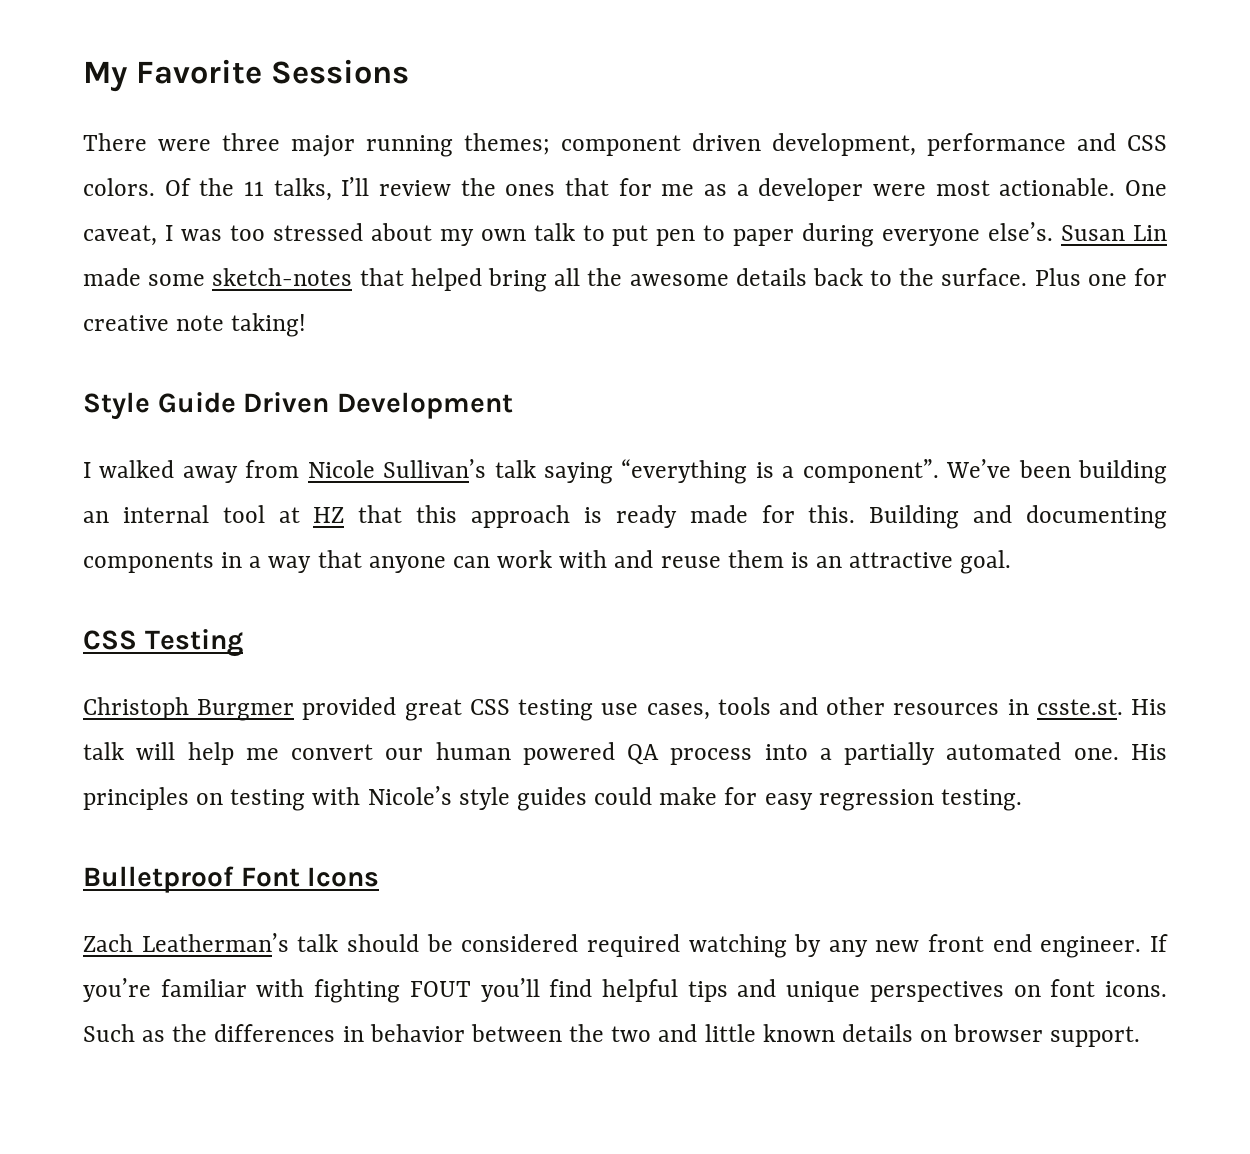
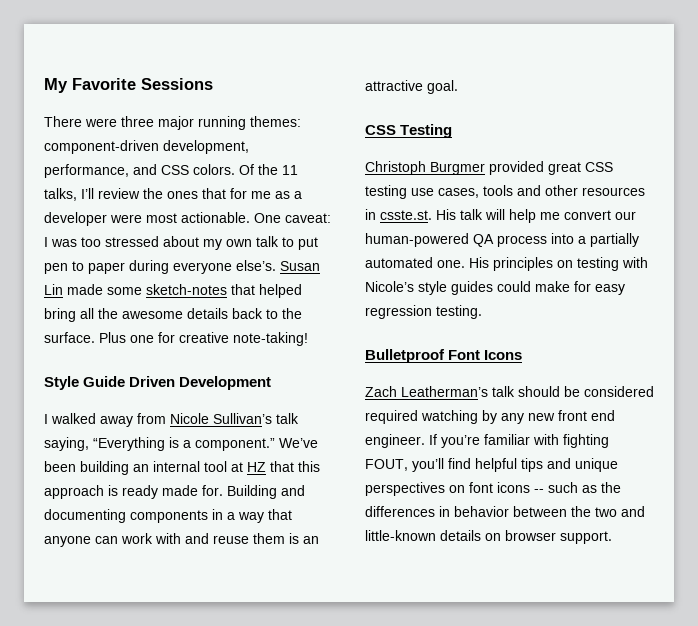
- There were three major running themes; component driven development, performance and CSS colors.
+ There were three major running themes: component-driven development, performance, and CSS colors.
- One caveat, I was too stressed about my own talk to put pen to paper during everyone else’s.
+ One caveat: I was too stressed about my own talk to put pen to paper during everyone else’s.
- Plus one for creative note taking!
+ Plus one for creative note-taking!
- I walked away from Nicole Sullivan’s talk saying “everything is a component”.
+ I walked away from Nicole Sullivan’s talk saying, “Everything is a component.”
- We’ve been building an internal tool at HZ that this approach is ready made for this.
+ We’ve been building an internal tool at HZ that this approach is ready made for.
- Christoph Burgmer provided great CSS testing use cases, tools and other resources in csste.st. His talk will help me convert our human powered QA process into a partially automated one.
+ Christoph Burgmer provided great CSS testing use cases, tools and other resources in csste.st. His talk will help me convert our human-powered QA process into a partially automated one.
- If you’re familiar with fighting FOUT you’ll find helpful tips and unique perspectives on font icons. Such as the differences in behavior between the two and little known details on browser support.
+ If you’re familiar with fighting FOUT, you’ll find helpful tips and unique perspectives on font icons -- such as the differences in behavior between the two and little-known details on browser support.

